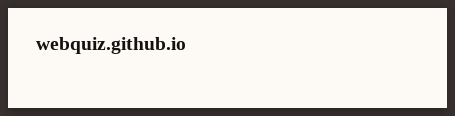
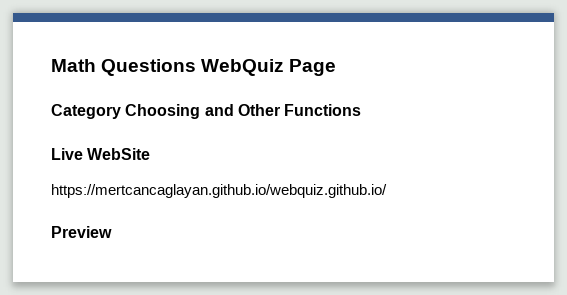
- webquiz.github.io
+ Math Questions WebQuiz Page
+ Category Choosing and Other Functions
+ Live WebSite
+ https://mertcancaglayan.github.io/webquiz.github.io/
+ Preview

